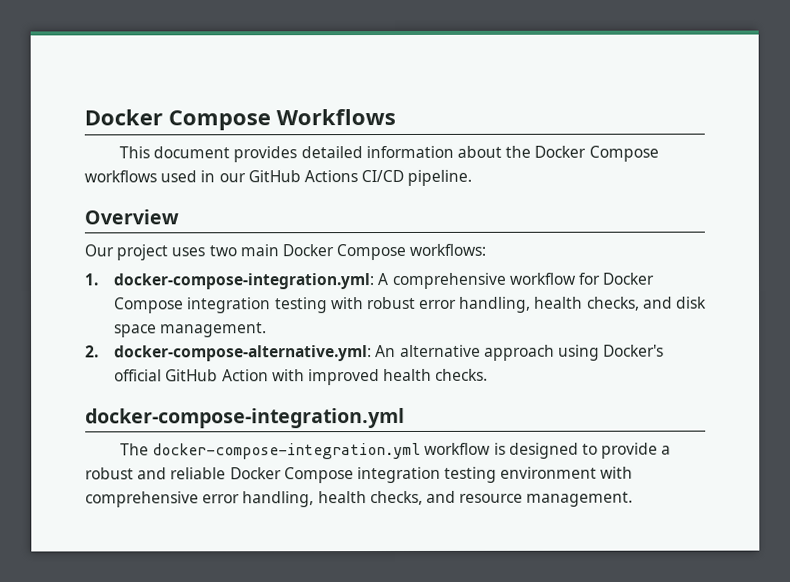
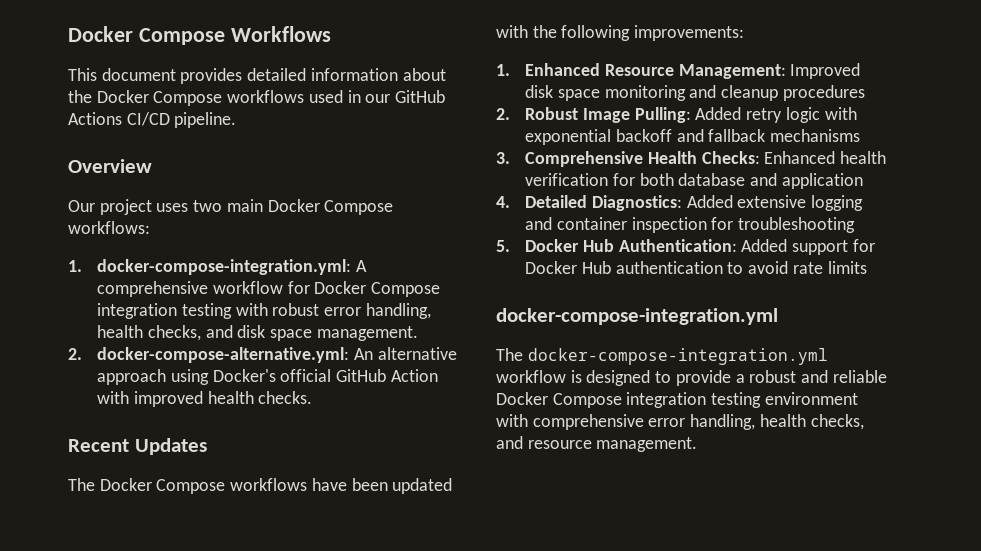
+ Recent Updates
+ The Docker Compose workflows have been updated with the following improvements:
+ 1. Enhanced Resource Management: Improved disk space monitoring and cleanup procedures
+ 2. Robust Image Pulling: Added retry logic with exponential backoff and fallback mechanisms
+ 3. Comprehensive Health Checks: Enhanced health verification for both database and application
+ 4. Detailed Diagnostics: Added extensive logging and container inspection for troubleshooting
+ 5. Docker Hub Authentication: Added support for Docker Hub authentication to avoid rate limits

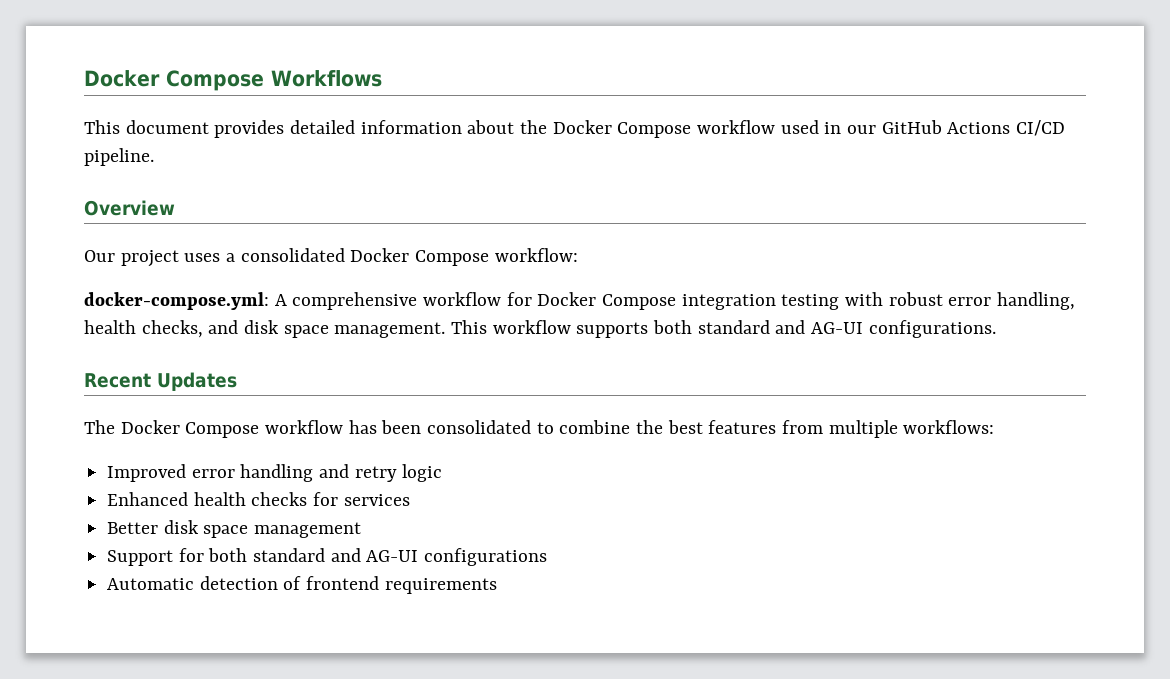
- This document provides detailed information about the Docker Compose workflows used in our GitHub Actions CI/CD pipeline.
+ This document provides detailed information about the Docker Compose workflow used in our GitHub Actions CI/CD pipeline.
- Our project uses two main Docker Compose workflows:
- 1. docker-compose-integration.yml: A comprehensive workflow for Docker Compose integration testing with robust error handling, health checks, and disk space management.
- 2. docker-compose-alternative.yml: An alternative approach using Docker's official GitHub Action with improved health checks.
+ Our project uses a consolidated Docker Compose workflow:
+ docker-compose.yml: A comprehensive workflow for Docker Compose integration testing with robust error handling, health checks, and disk space management. This workflow supports both standard and AG-UI configurations.
- The Docker Compose workflows have been updated with the following improvements:
- 1. Enhanced Resource Management: Improved disk space monitoring and cleanup procedures
- 2. Robust Image Pulling: Added retry logic with exponential backoff and fallback mechanisms
- 3. Comprehensive Health Checks: Enhanced health verification for both database and application
- 4. Detailed Diagnostics: Added extensive logging and container inspection for troubleshooting
- 5. Docker Hub Authentication: Added support for Docker Hub authentication to avoid rate limits
- docker-compose-integration.yml
- The docker-compose-integration.yml workflow is designed to provide a robust and reliable Docker Compose integration testing environment with comprehensive error handling, health checks, and resource management.
+ The Docker Compose workflow has been consolidated to combine the best features from multiple workflows:
+ Improved error handling and retry logic
+ Enhanced health checks for services
+ Better disk space management
+ Support for both standard and AG-UI configurations
+ Automatic detection of frontend requirements

